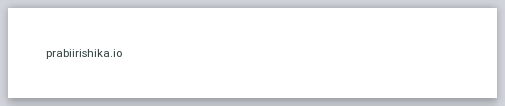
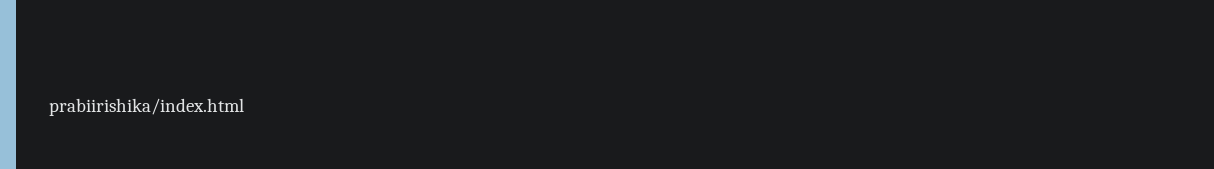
- prabiirishika.io
+ prabiirishika/index.html

